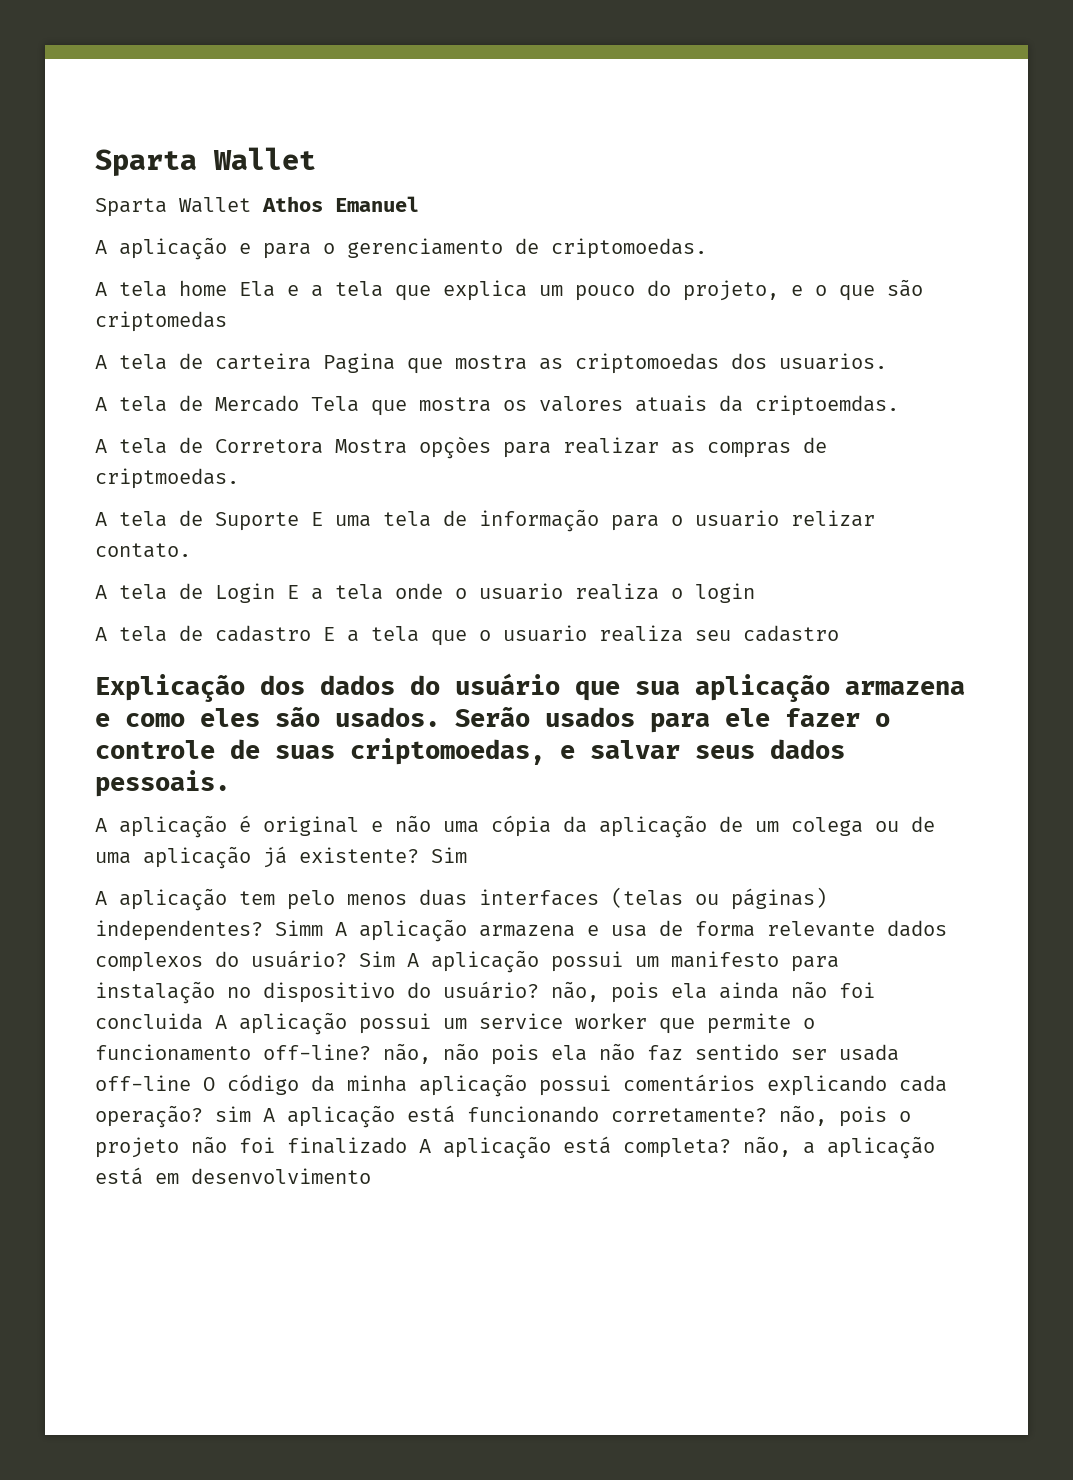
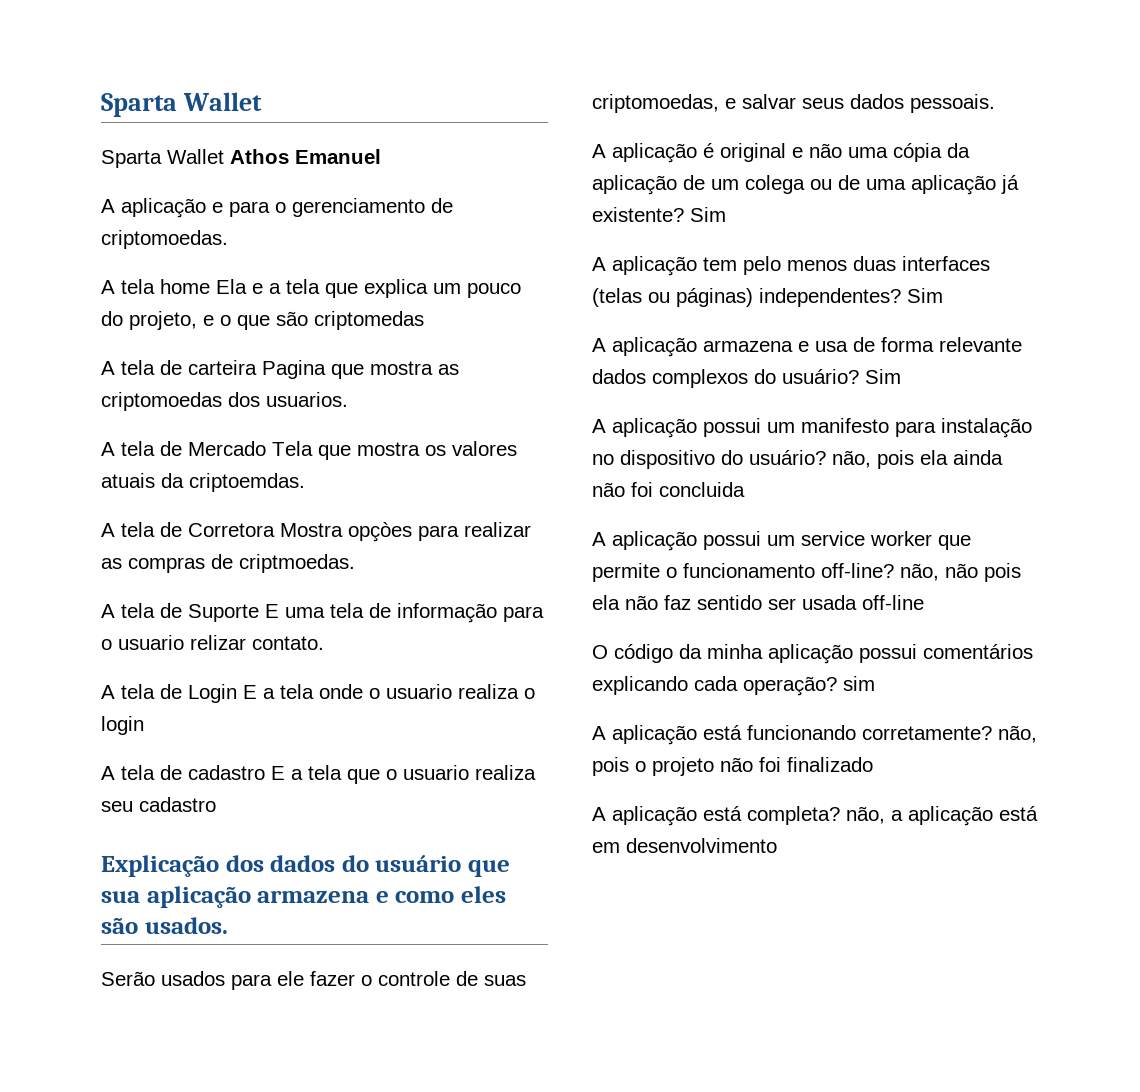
- Explicação dos dados do usuário que sua aplicação armazena e como eles são usados. Serão usados para ele fazer o controle de suas criptomoedas, e salvar seus dados pessoais.
+ Explicação dos dados do usuário que sua aplicação armazena e como eles são usados.
+ Serão usados para ele fazer o controle de suas criptomoedas, e salvar seus dados pessoais.
- A aplicação tem pelo menos duas interfaces (telas ou páginas) independentes? Simm A aplicação armazena e usa de forma relevante dados complexos do usuário? Sim A aplicação possui um manifesto para instalação no dispositivo do usuário? não, pois ela ainda não foi concluida A aplicação possui um service worker que permite o funcionamento off-line? não, não pois ela não faz sentido ser usada off-line O código da minha aplicação possui comentários explicando cada operação? sim A aplicação está funcionando corretamente? não, pois o projeto não foi finalizado A aplicação está completa? não, a aplicação está em desenvolvimento
+ A aplicação tem pelo menos duas interfaces (telas ou páginas) independentes? Sim
+ A aplicação armazena e usa de forma relevante dados complexos do usuário? Sim
+ A aplicação possui um manifesto para instalação no dispositivo do usuário? não, pois ela ainda não foi concluida
+ A aplicação possui um service worker que permite o funcionamento off-line? não, não pois ela não faz sentido ser usada off-line
+ O código da minha aplicação possui comentários explicando cada operação? sim
+ A aplicação está funcionando corretamente? não, pois o projeto não foi finalizado
+ A aplicação está completa? não, a aplicação está em desenvolvimento

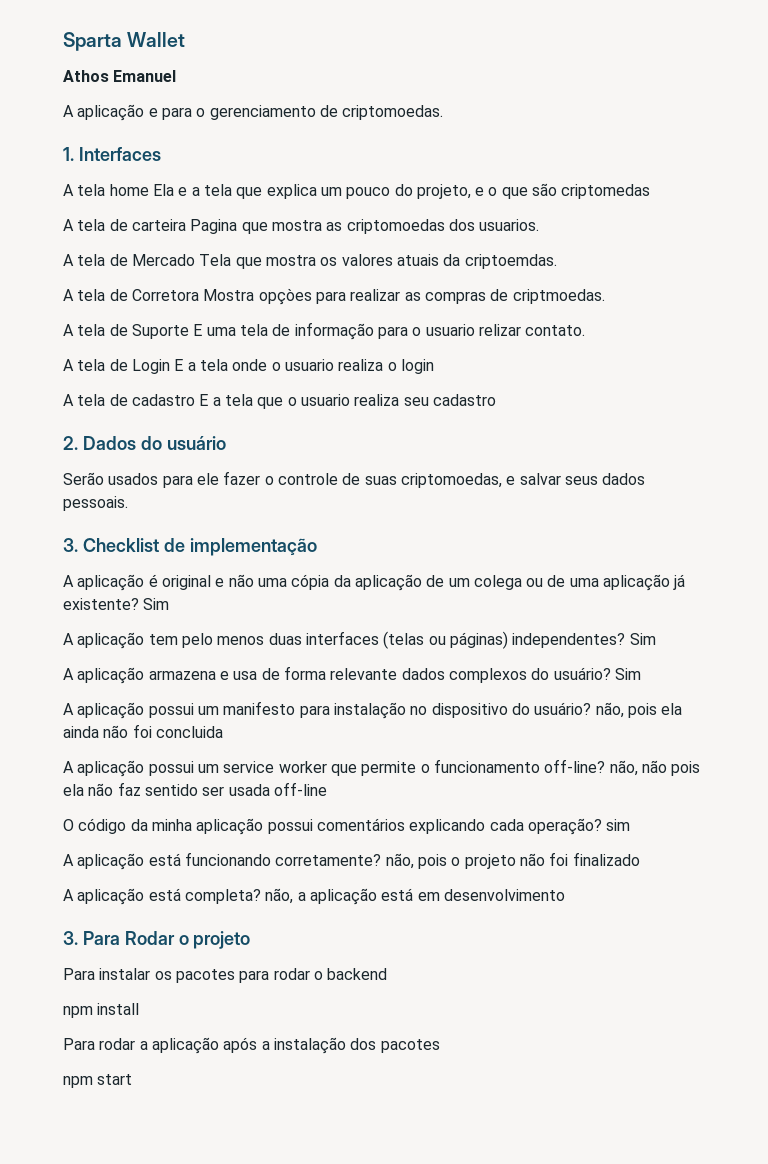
- Sparta Wallet Athos Emanuel
+ Athos Emanuel
+ 1. Interfaces
- Explicação dos dados do usuário que sua aplicação armazena e como eles são usados.
+ 2. Dados do usuário
+ 3. Checklist de implementação
+ 3. Para Rodar o projeto
+ Para instalar os pacotes para rodar o backend
+ npm install
+ Para rodar a aplicação após a instalação dos pacotes
+ npm start

